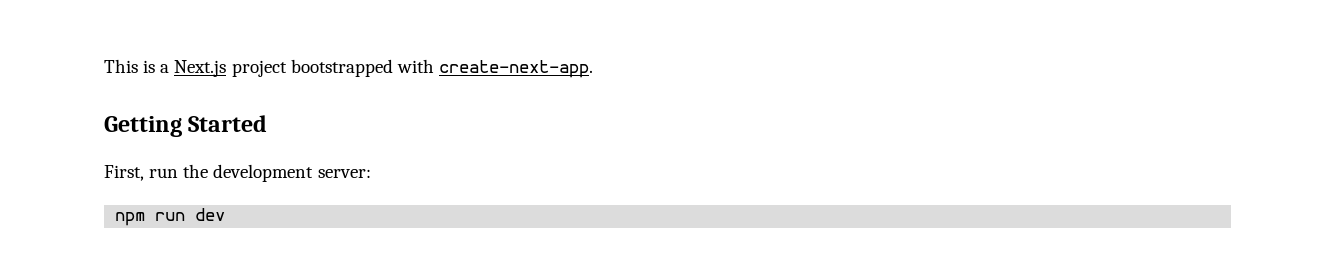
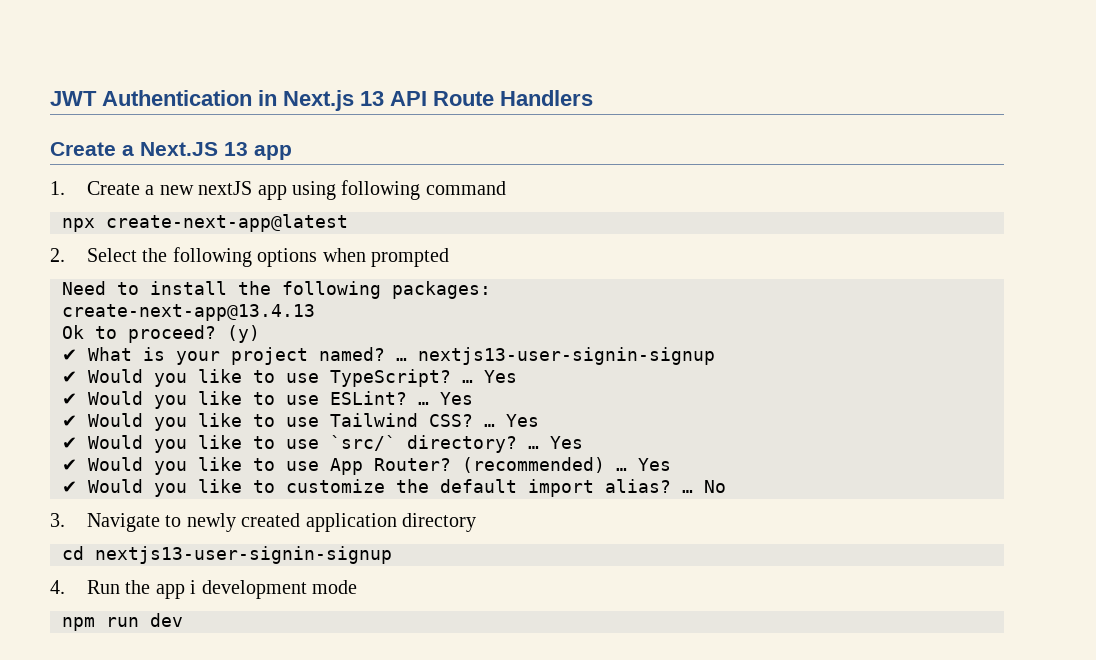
- This is a Next.js project bootstrapped with create-next-app.
- Getting Started
- First, run the development server:
+ JWT Authentication in Next.js 13 API Route Handlers
+ Create a Next.JS 13 app
+ 1. Create a new nextJS app using following command
+ npx create-next-app@latest
+ 2. Select the following options when prompted
+ Need to install the following packages:
+ create-next-app@13.4.13
+ Ok to proceed? (y)
+ ✔ What is your project named? … nextjs13-user-signin-signup
+ ✔ Would you like to use TypeScript? … Yes
+ ✔ Would you like to use ESLint? … Yes
+ ✔ Would you like to use Tailwind CSS? … Yes
+ ✔ Would you like to use `src/` directory? … Yes
+ ✔ Would you like to use App Router? (recommended) … Yes
+ ✔ Would you like to customize the default import alias? … No
+ 3. Navigate to newly created application directory
+ cd nextjs13-user-signin-signup
+ 4. Run the app i development mode

